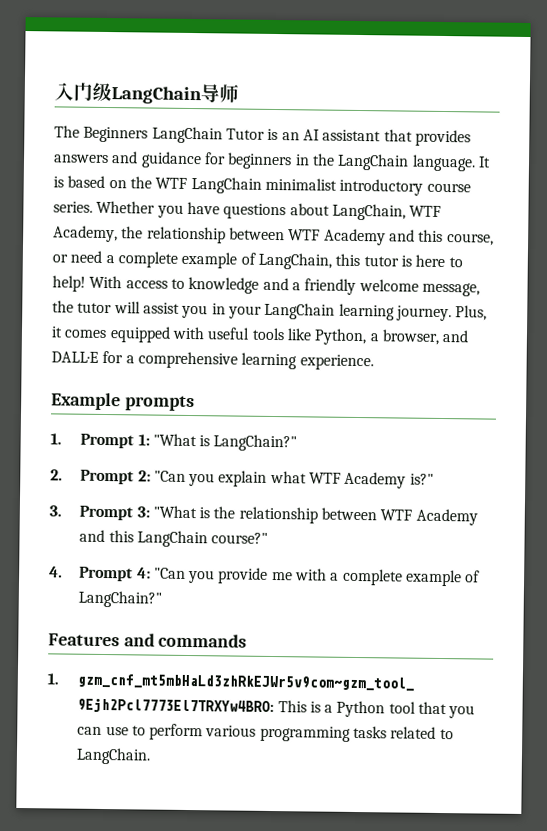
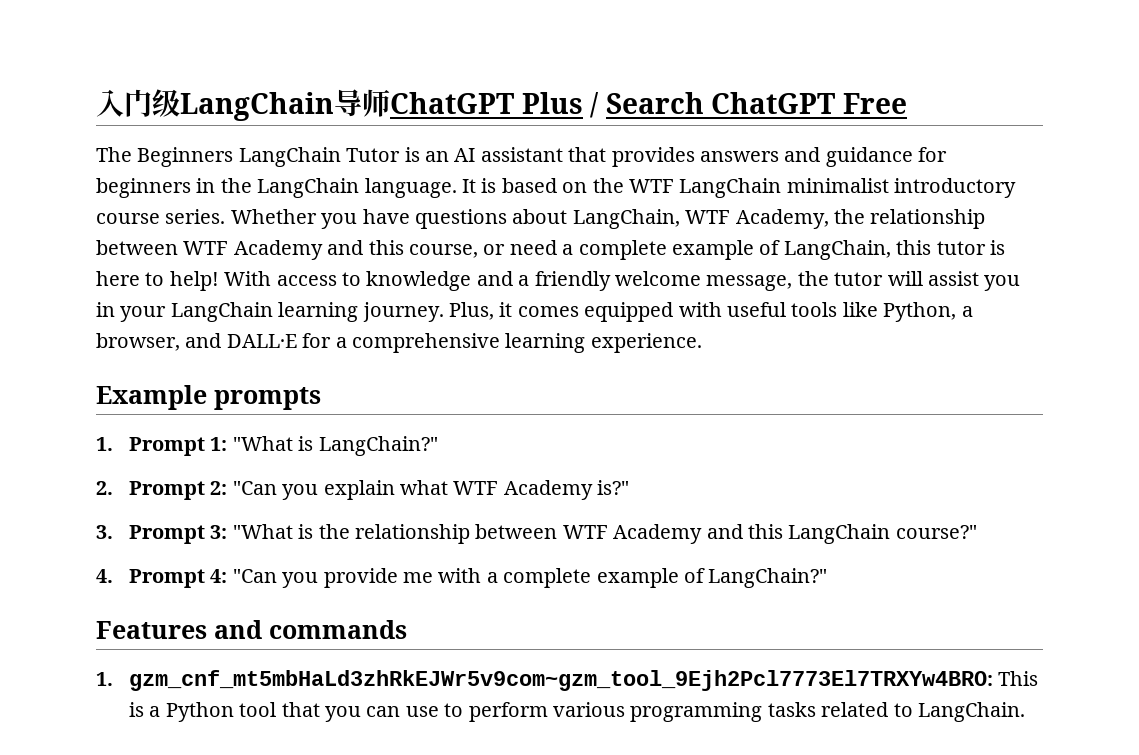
- 入门级LangChain导师
+ 入门级LangChain导师ChatGPT Plus / Search ChatGPT Free

